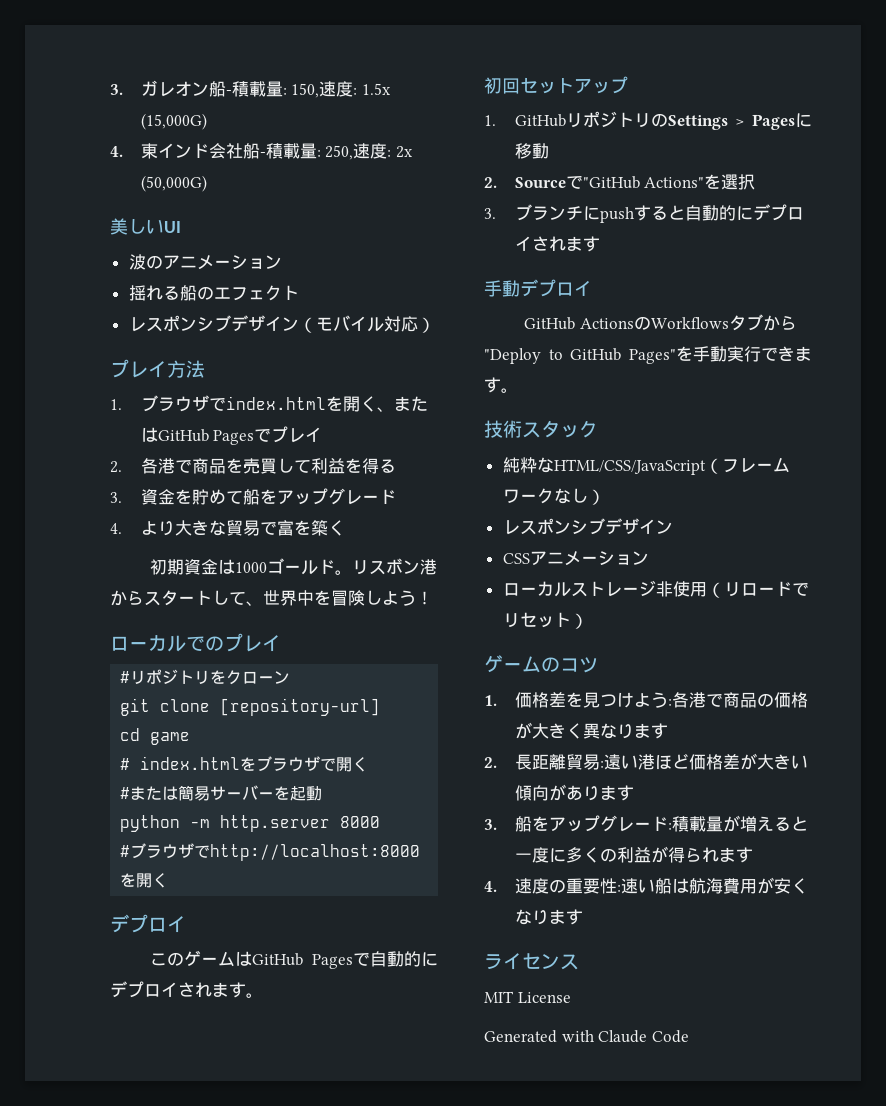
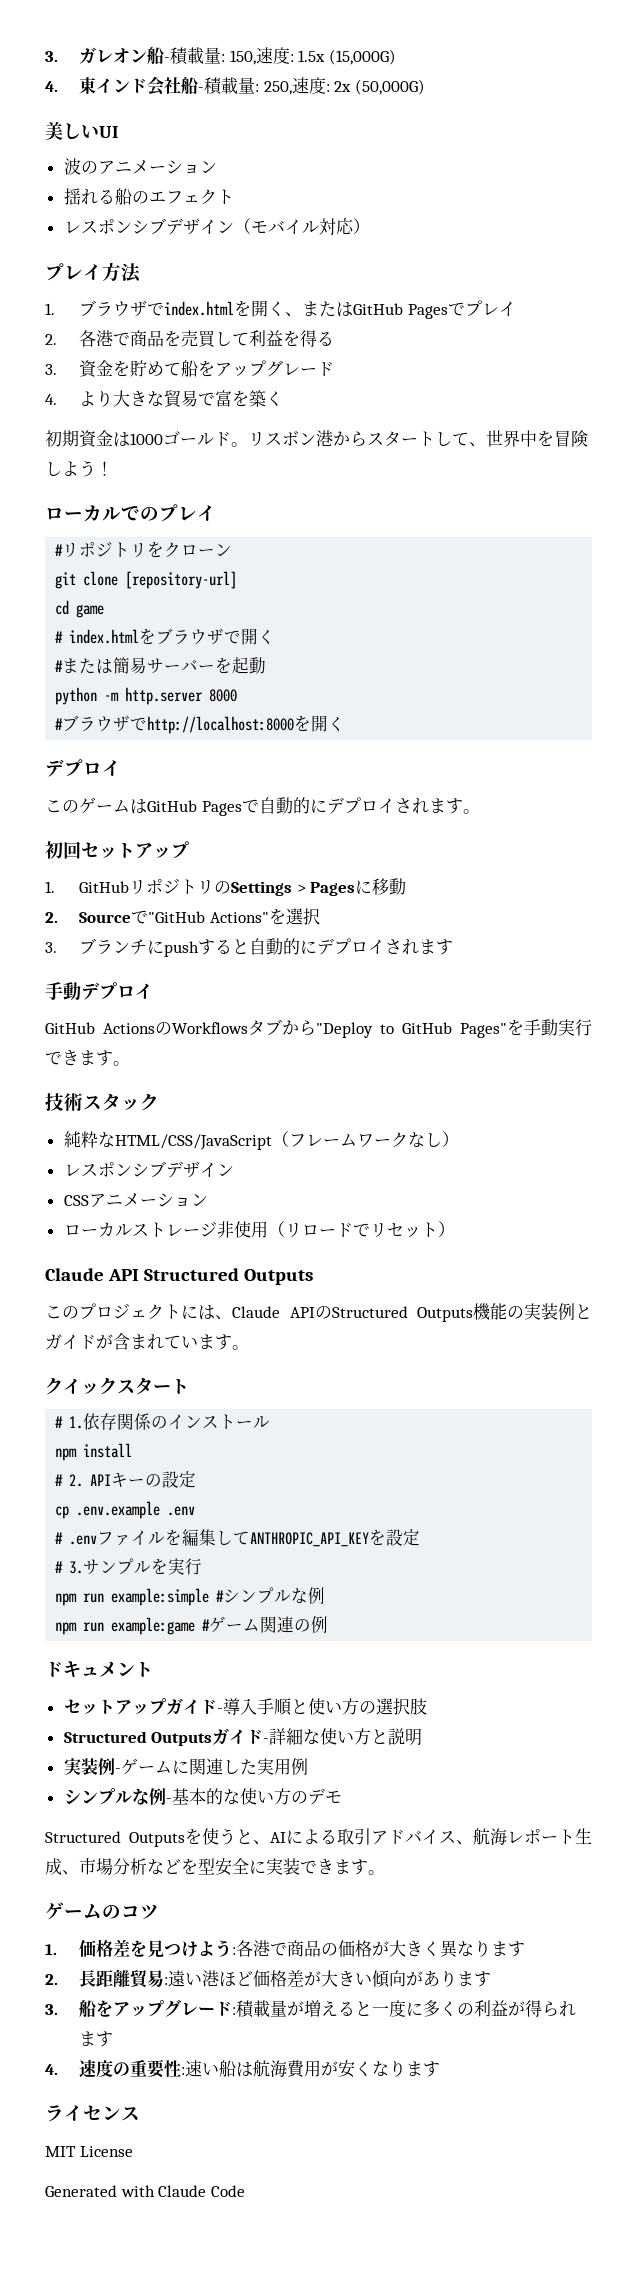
+ Claude API Structured Outputs
+ このプロジェクトには、Claude APIのStructured Outputs機能の実装例とガイドが含まれています。
+ クイックスタート
+ # 1.依存関係のインストール
+ npm install
+ # 2. APIキーの設定
+ cp .env.example .env
+ # .envファイルを編集してANTHROPIC_API_KEYを設定
+ # 3.サンプルを実行
+ npm run example:simple #シンプルな例
+ npm run example:game #ゲーム関連の例
+ ドキュメント
+ セットアップガイド-導入手順と使い方の選択肢
+ Structured Outputsガイド-詳細な使い方と説明
+ 実装例-ゲームに関連した実用例
+ シンプルな例-基本的な使い方のデモ
+ Structured Outputsを使うと、AIによる取引アドバイス、航海レポート生成、市場分析などを型安全に実装できます。

